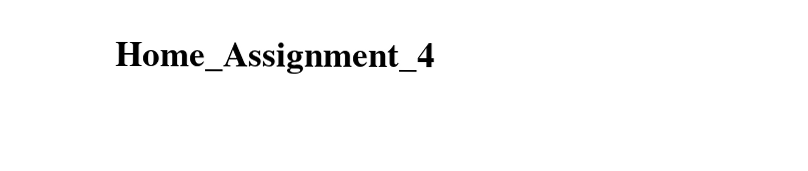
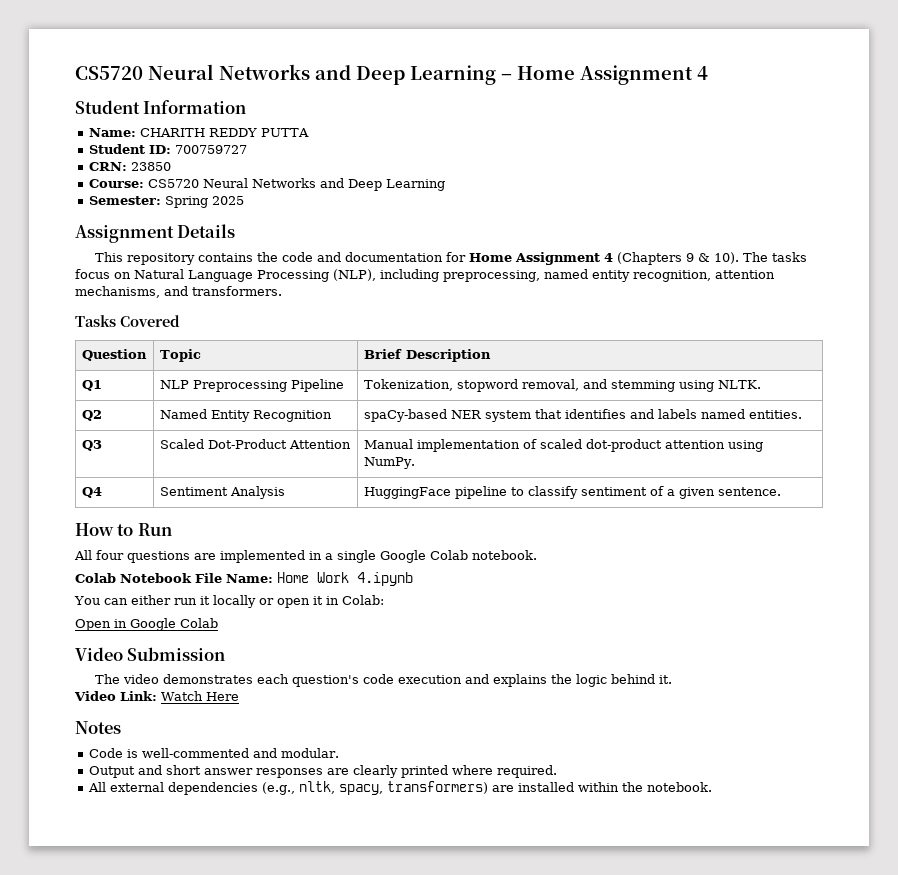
- Home_Assignment_4
+ CS5720 Neural Networks and Deep Learning – Home Assignment 4
+ Student Information
+ Name: CHARITH REDDY PUTTA
+ Student ID: 700759727
+ CRN: 23850
+ Course: CS5720 Neural Networks and Deep Learning
+ Semester: Spring 2025
+ Assignment Details
+ This repository contains the code and documentation for Home Assignment 4 (Chapters 9 & 10). The tasks focus on Natural Language Processing (NLP), including preprocessing, named entity recognition, attention mechanisms, and transformers.
+ Tasks Covered
+ Question | Topic | Brief Description
+ Q1 | NLP Preprocessing Pipeline | Tokenization, stopword removal, and stemming using NLTK.
+ Q2 | Named Entity Recognition | spaCy-based NER system that identifies and labels named entities.
+ Q3 | Scaled Dot-Product Attention | Manual implementation of scaled dot-product attention using NumPy.
+ Q4 | Sentiment Analysis | HuggingFace pipeline to classify sentiment of a given sentence.
+ How to Run
+ All four questions are implemented in a single Google Colab notebook.
+ Colab Notebook File Name: Home Work 4.ipynb
+ You can either run it locally or open it in Colab:
+ Open in Google Colab
+ Video Submission
+ The video demonstrates each question's code execution and explains the logic behind it.
+ Video Link: Watch Here
+ Notes
+ Code is well-commented and modular.
+ Output and short answer responses are clearly printed where required.
+ All external dependencies (e.g., nltk, spacy, transformers) are installed within the notebook.

